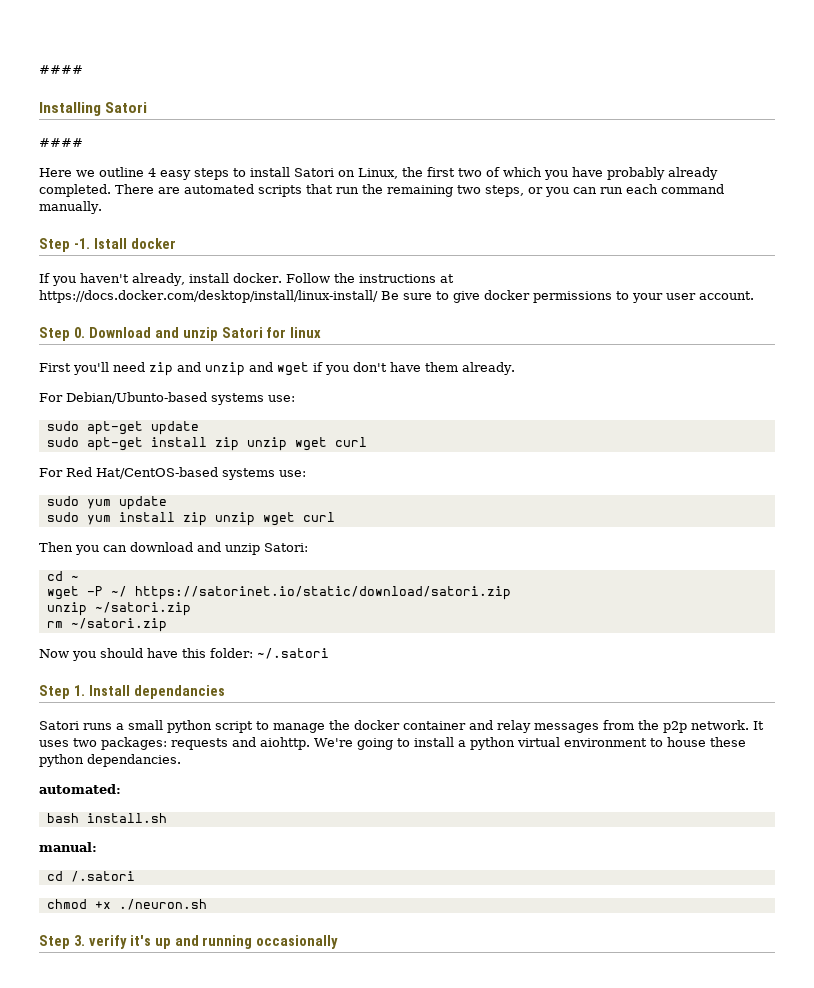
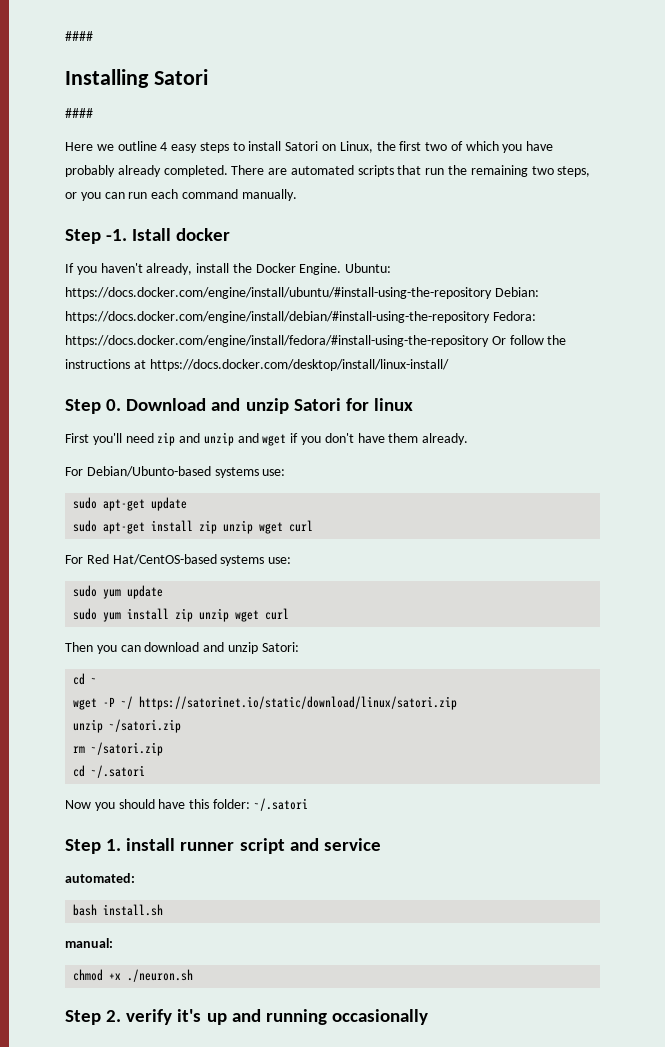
- If you haven't already, install docker. Follow the instructions at https://docs.docker.com/desktop/install/linux-install/ Be sure to give docker permissions to your user account.
+ If you haven't already, install the Docker Engine. Ubuntu: https://docs.docker.com/engine/install/ubuntu/#install-using-the-repository Debian: https://docs.docker.com/engine/install/debian/#install-using-the-repository Fedora: https://docs.docker.com/engine/install/fedora/#install-using-the-repository Or follow the instructions at https://docs.docker.com/desktop/install/linux-install/
- wget -P ~/ https://satorinet.io/static/download/satori.zip
+ wget -P ~/ https://satorinet.io/static/download/linux/satori.zip
+ cd ~/.satori
- Step 1. Install dependancies
- Satori runs a small python script to manage the docker container and relay messages from the p2p network. It uses two packages: requests and aiohttp. We're going to install a python virtual environment to house these python dependancies.
+ Step 1. install runner script and service
- cd /.satori
- Step 3. verify it's up and running occasionally
+ Step 2. verify it's up and running occasionally

